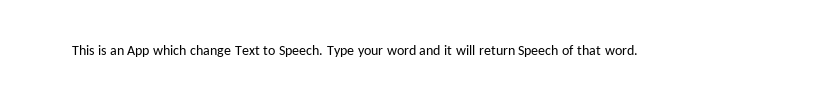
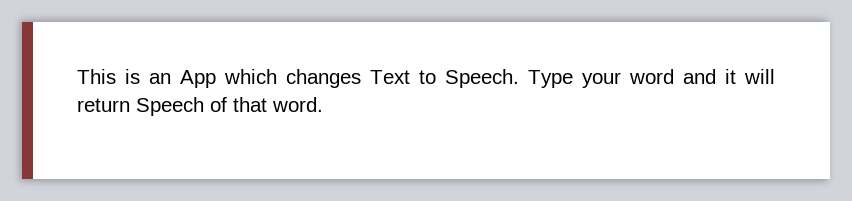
- This is an App which change Text to Speech.
+ This is an App which changes Text to Speech.

